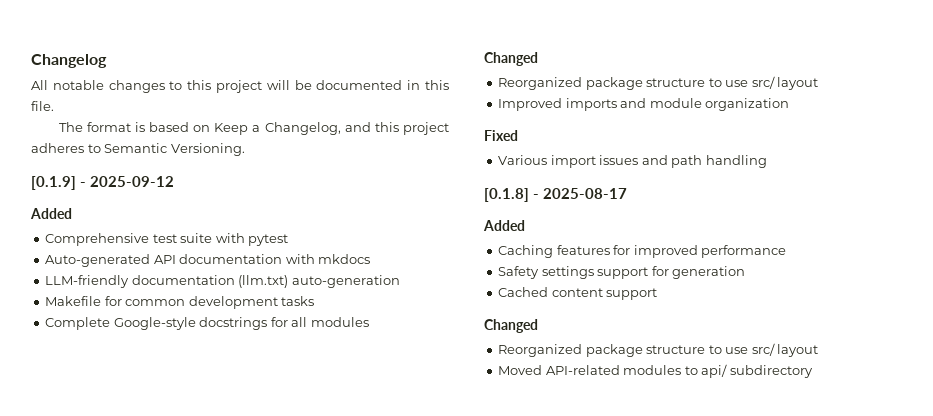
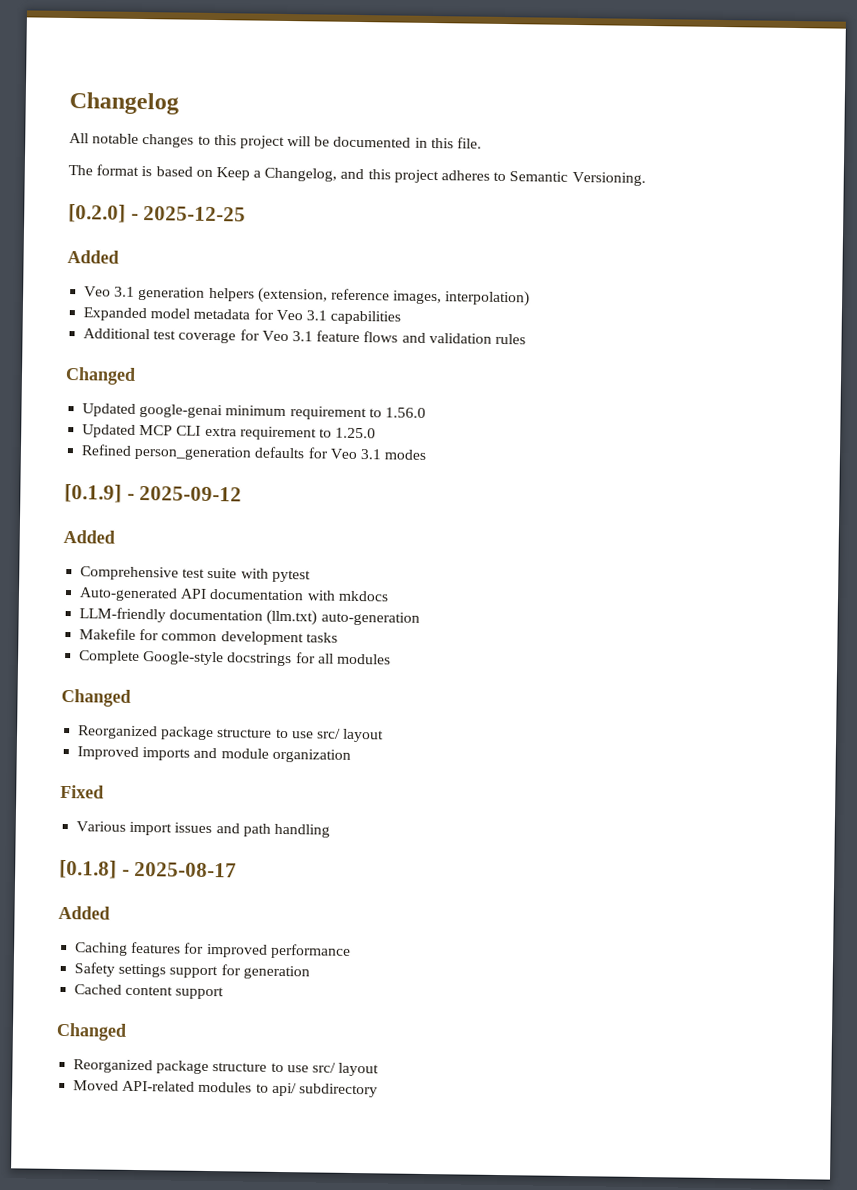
+ [0.2.0] - 2025-12-25
+ Added
+ Veo 3.1 generation helpers (extension, reference images, interpolation)
+ Expanded model metadata for Veo 3.1 capabilities
+ Additional test coverage for Veo 3.1 feature flows and validation rules
+ Changed
+ Updated google-genai minimum requirement to 1.56.0
+ Updated MCP CLI extra requirement to 1.25.0
+ Refined person_generation defaults for Veo 3.1 modes

